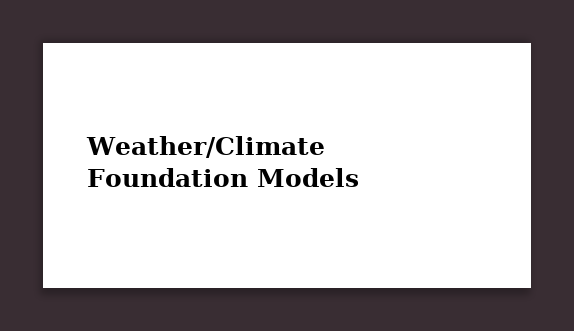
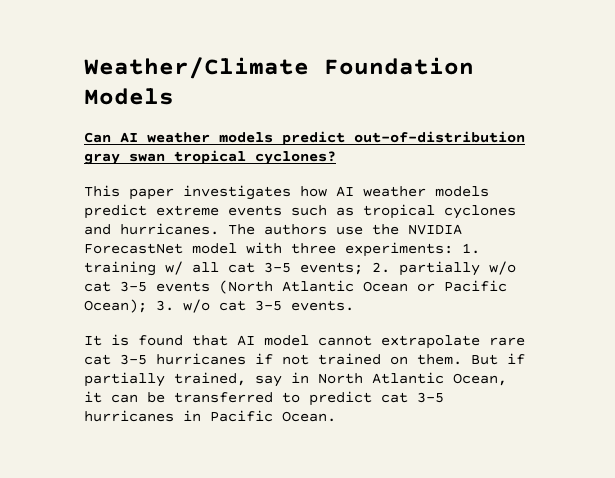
+ Can AI weather models predict out-of-distribution gray swan tropical cyclones?
+ This paper investigates how AI weather models predict extreme events such as tropical cyclones and hurricanes. The authors use the NVIDIA ForecastNet model with three experiments: 1. training w/ all cat 3-5 events; 2. partially w/o cat 3-5 events (North Atlantic Ocean or Pacific Ocean); 3. w/o cat 3-5 events.
+ It is found that AI model cannot extrapolate rare cat 3-5 hurricanes if not trained on them. But if partially trained, say in North Atlantic Ocean, it can be transferred to predict cat 3-5 hurricanes in Pacific Ocean.

